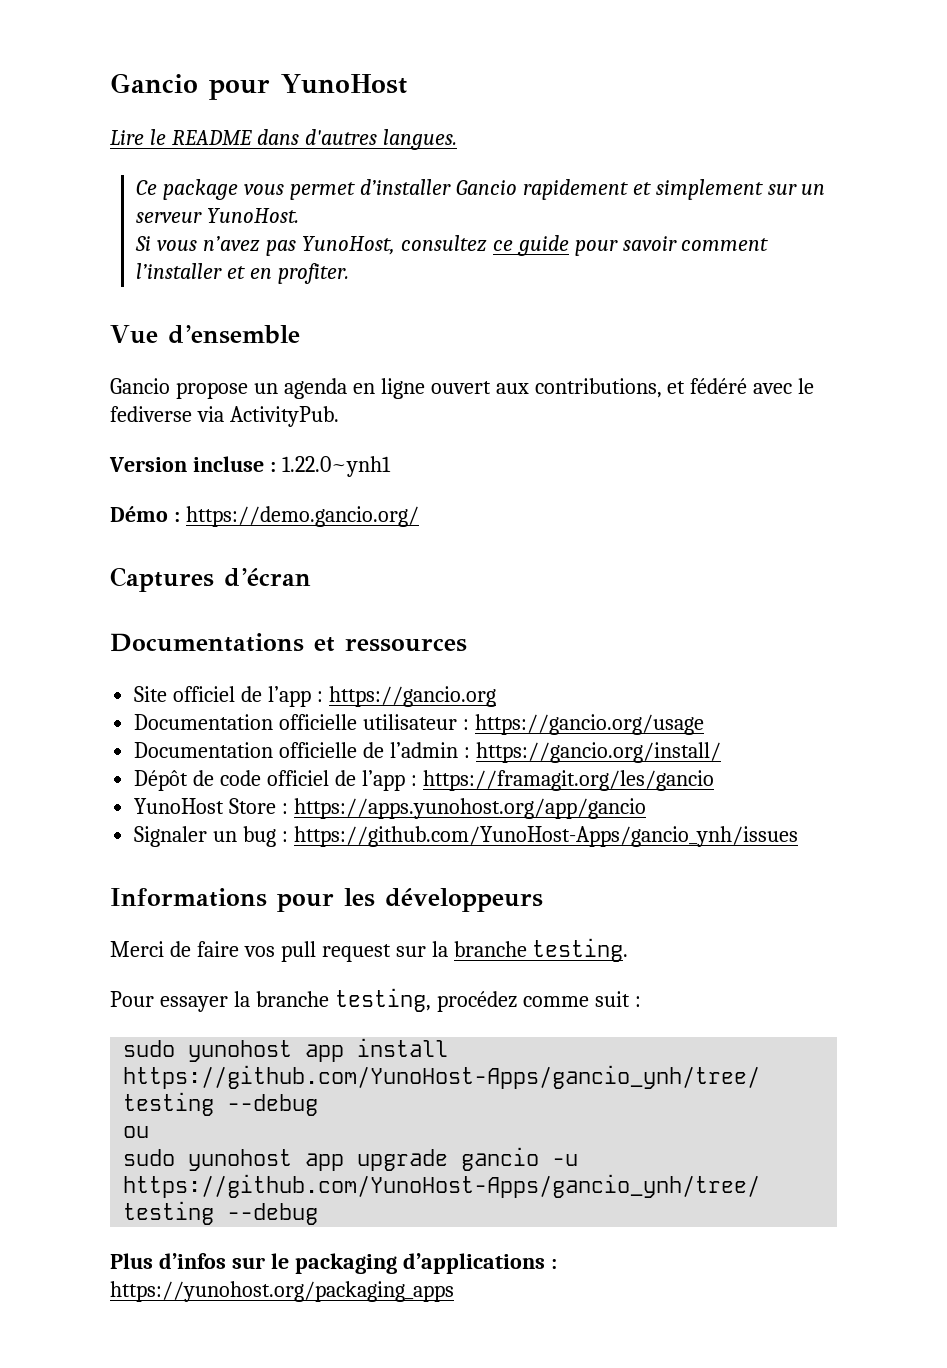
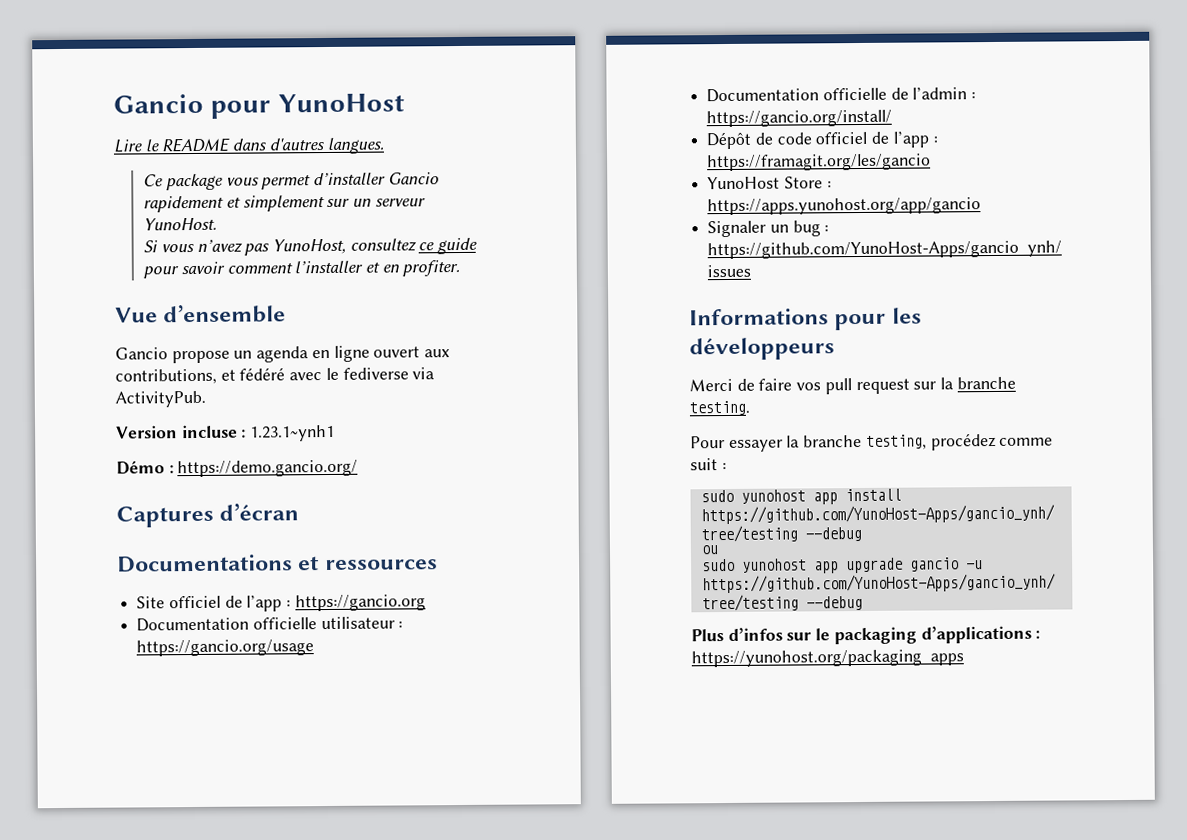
- Version incluse : 1.22.0~ynh1
+ Version incluse : 1.23.1~ynh1

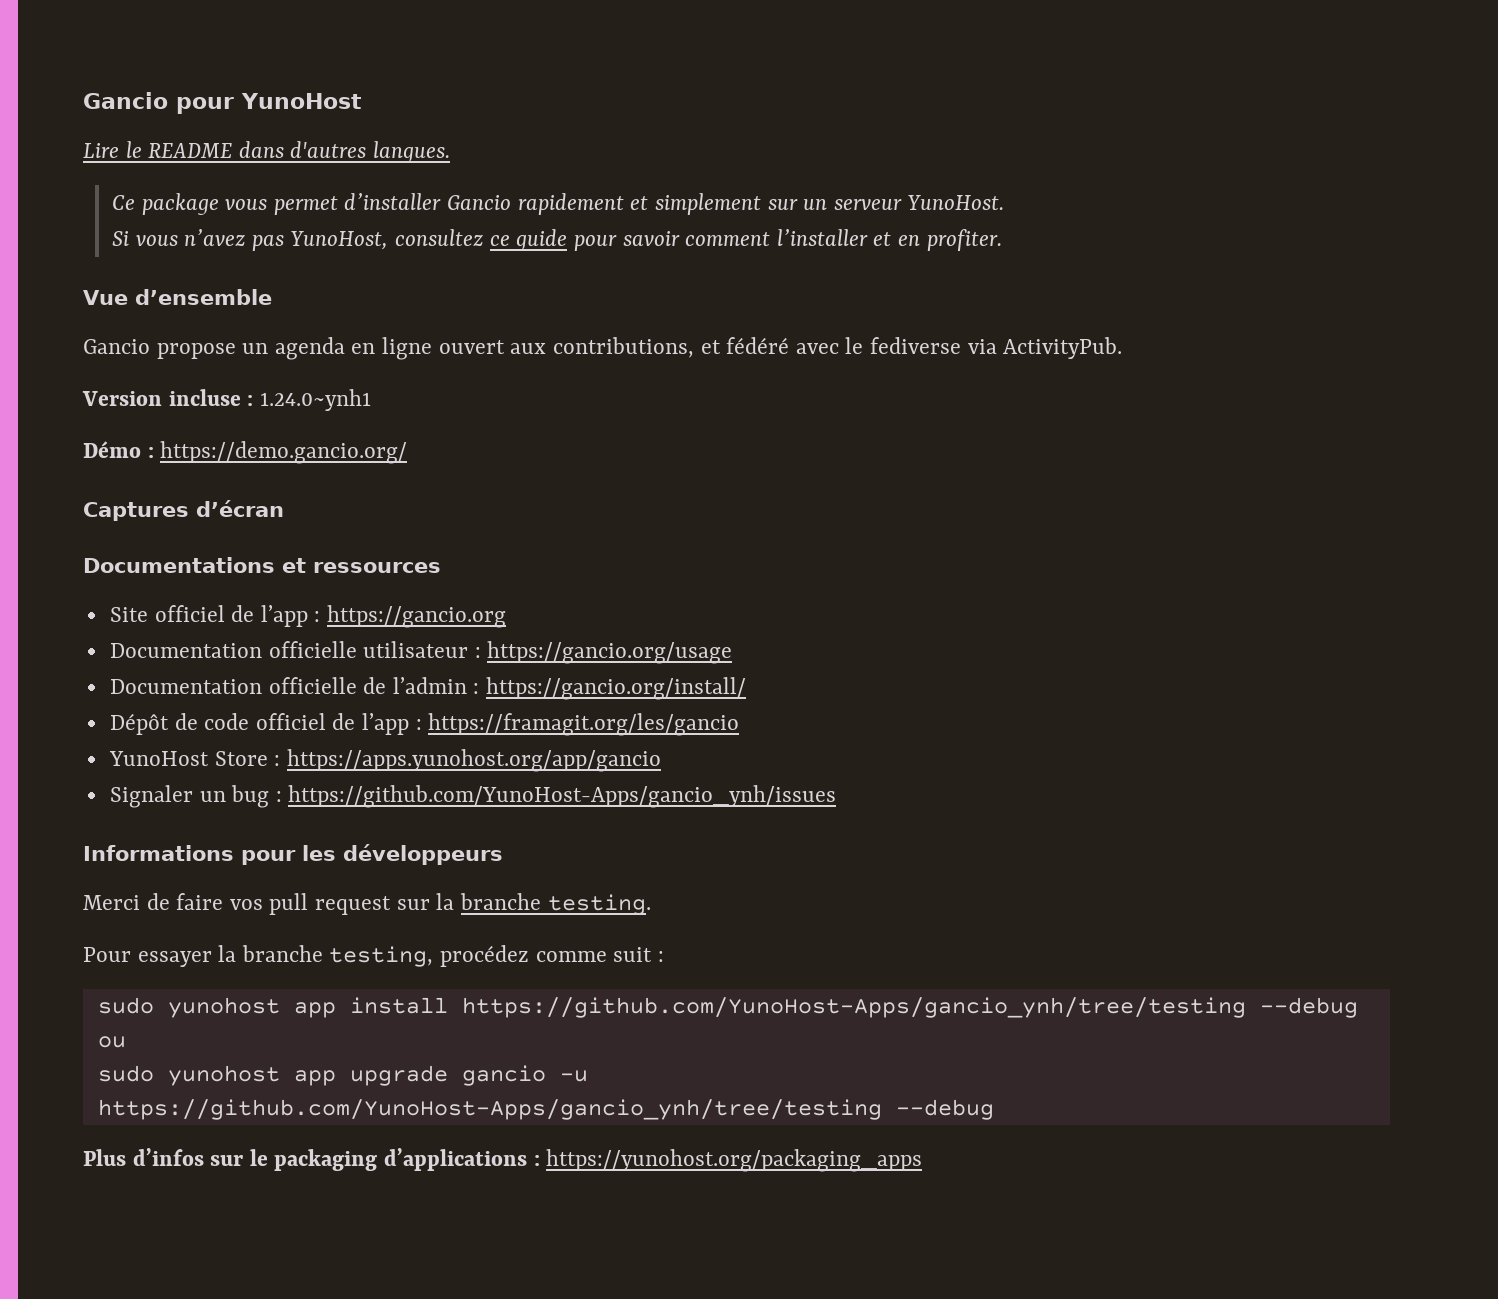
- Version incluse : 1.23.1~ynh1
+ Version incluse : 1.24.0~ynh1

